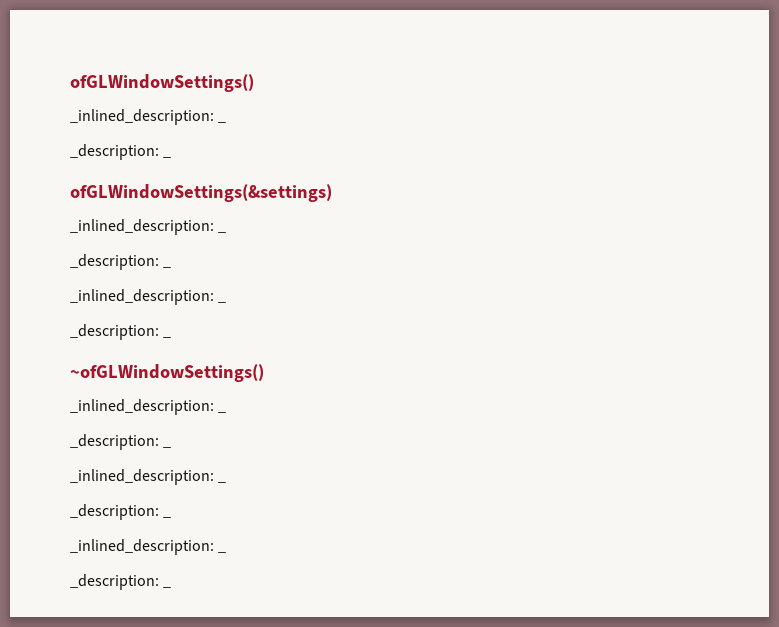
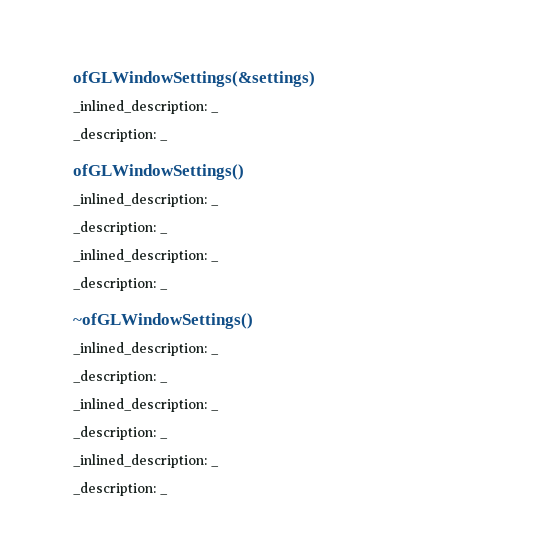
- ofGLWindowSettings()
+ ofGLWindowSettings(&settings)
  _inlined_description: _
  _description: _
- ofGLWindowSettings(&settings)
+ ofGLWindowSettings()

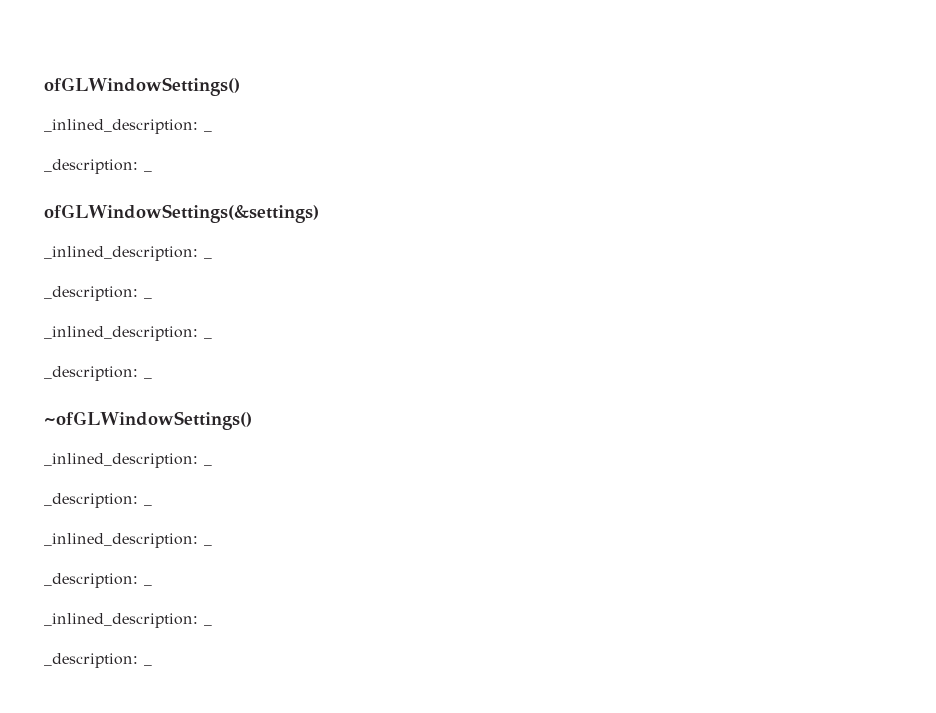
- ofGLWindowSettings(&settings)
+ ofGLWindowSettings()
  _inlined_description: _
  _description: _
- ofGLWindowSettings()
+ ofGLWindowSettings(&settings)

